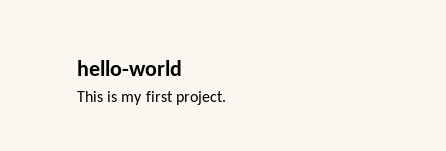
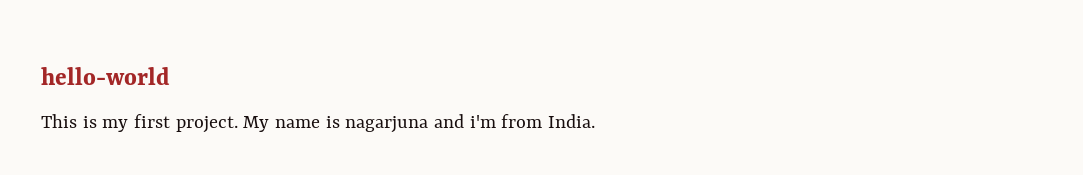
+ My name is nagarjuna and i'm from India.

